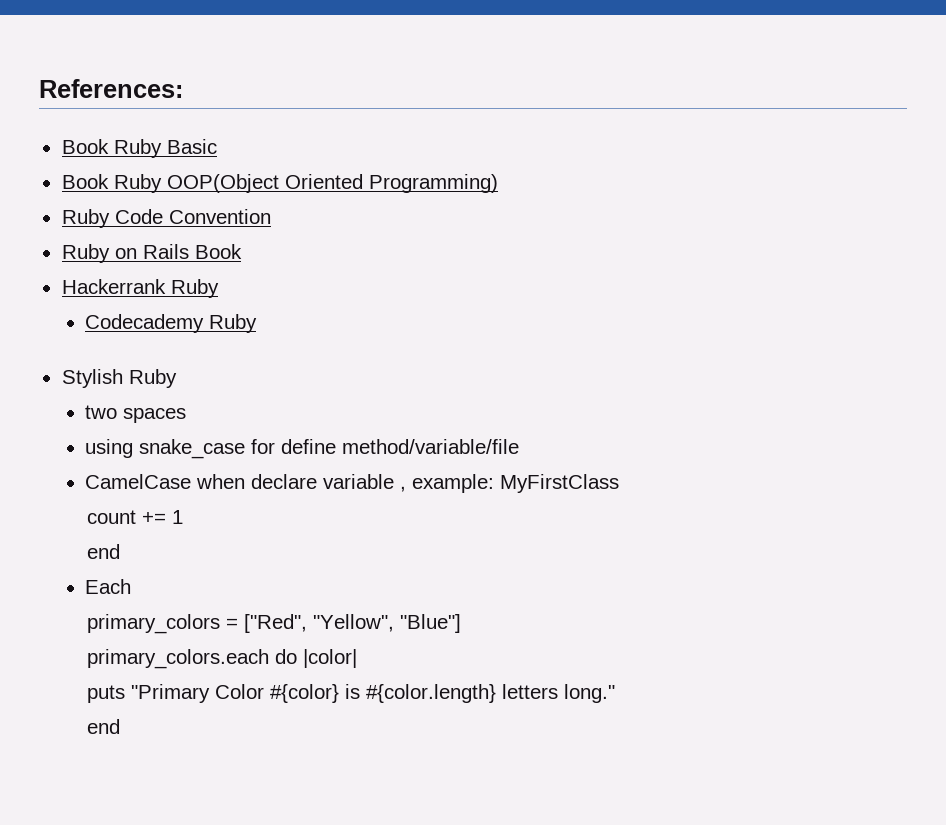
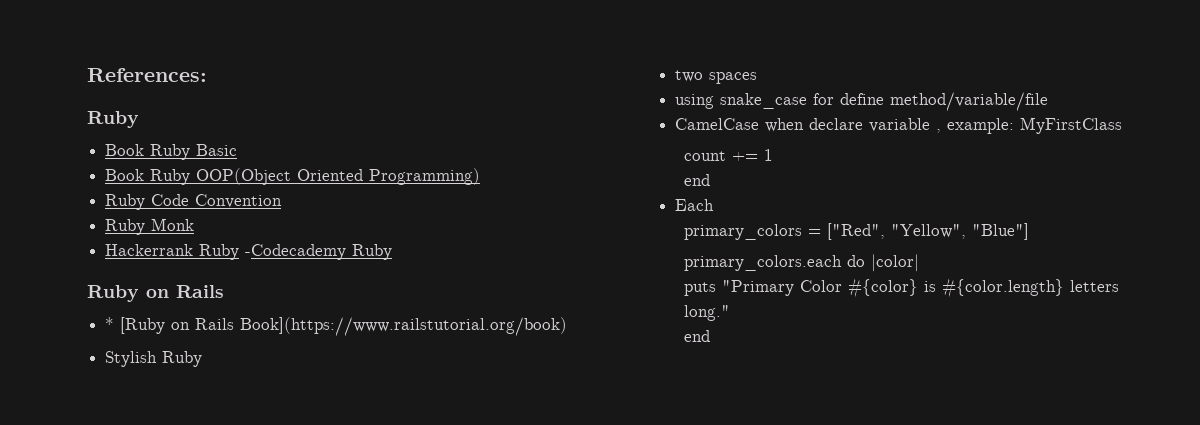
  References:
+ Ruby
- Ruby on Rails Book
+ Ruby Monk
- Hackerrank Ruby
- Codecademy Ruby
+ Hackerrank Ruby -Codecademy Ruby
+ Ruby on Rails
+ * [Ruby on Rails Book](https://www.railstutorial.org/book)

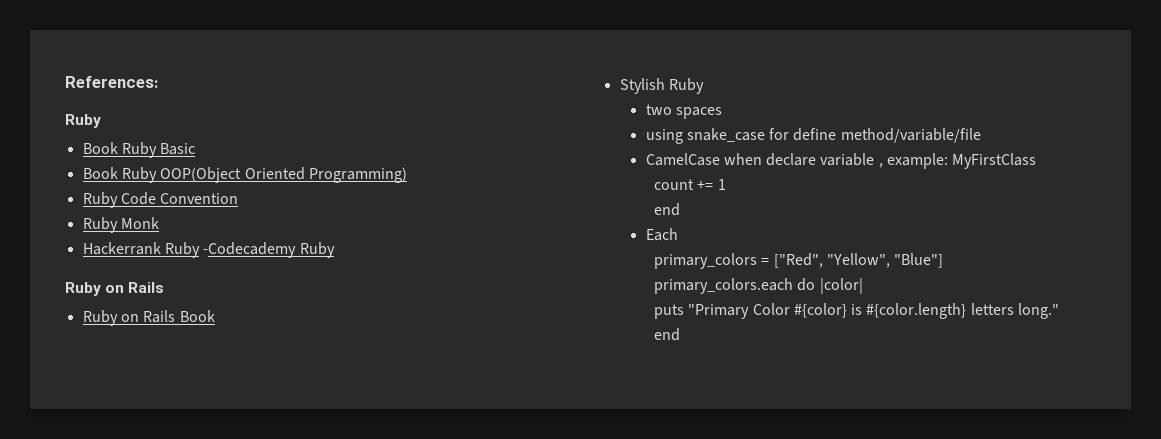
- * [Ruby on Rails Book](https://www.railstutorial.org/book)
+ Ruby on Rails Book

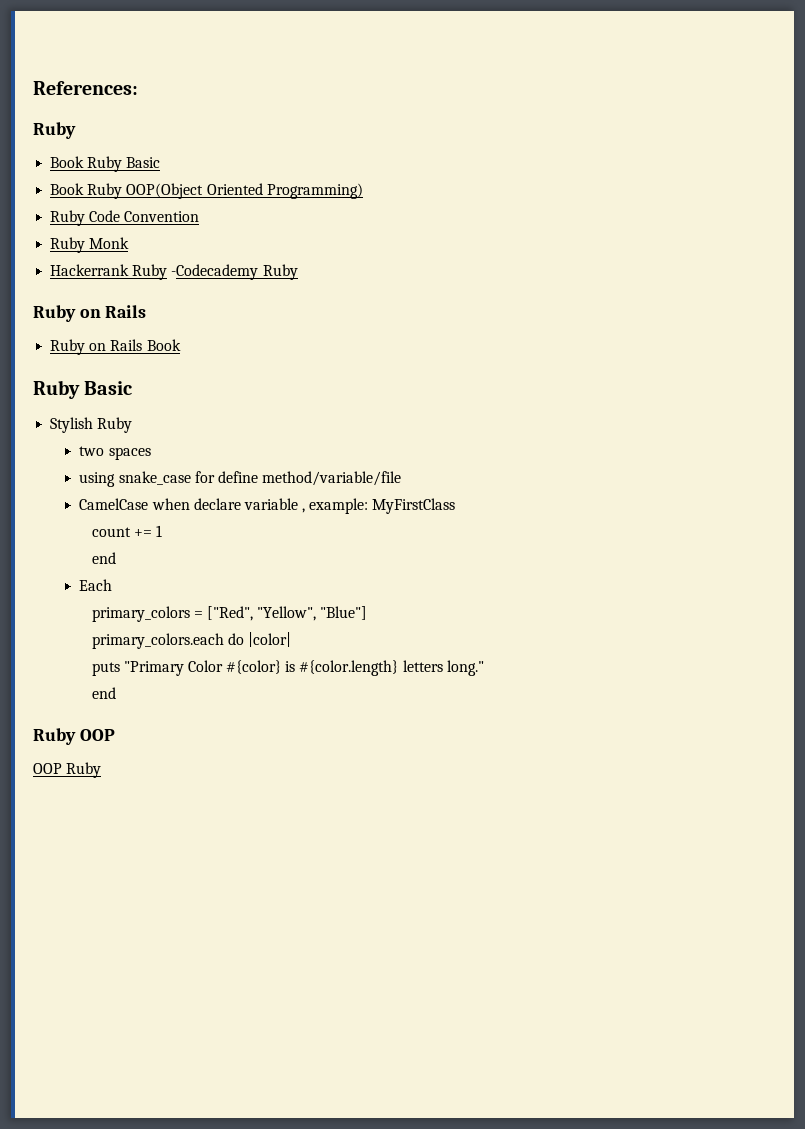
  Ruby on Rails Book
+ Ruby Basic
+ Ruby OOP
+ OOP Ruby

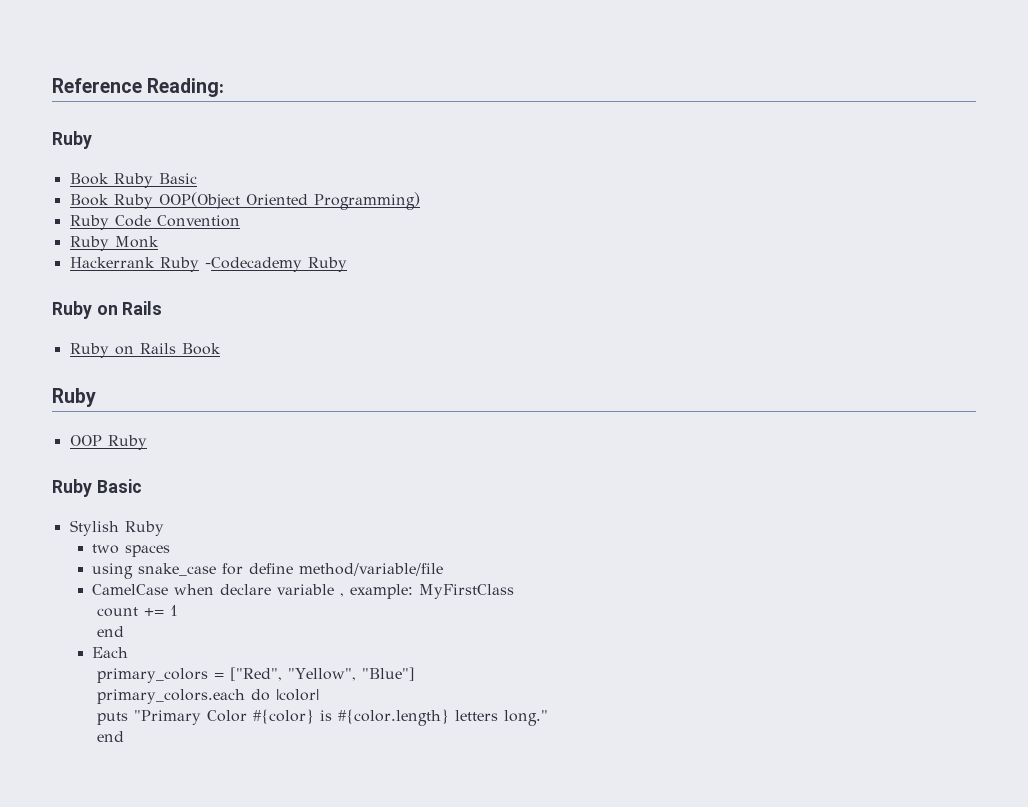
- References:
+ Reference Reading:
  Ruby on Rails Book
+ Ruby
+ OOP Ruby
- Ruby OOP
- OOP Ruby

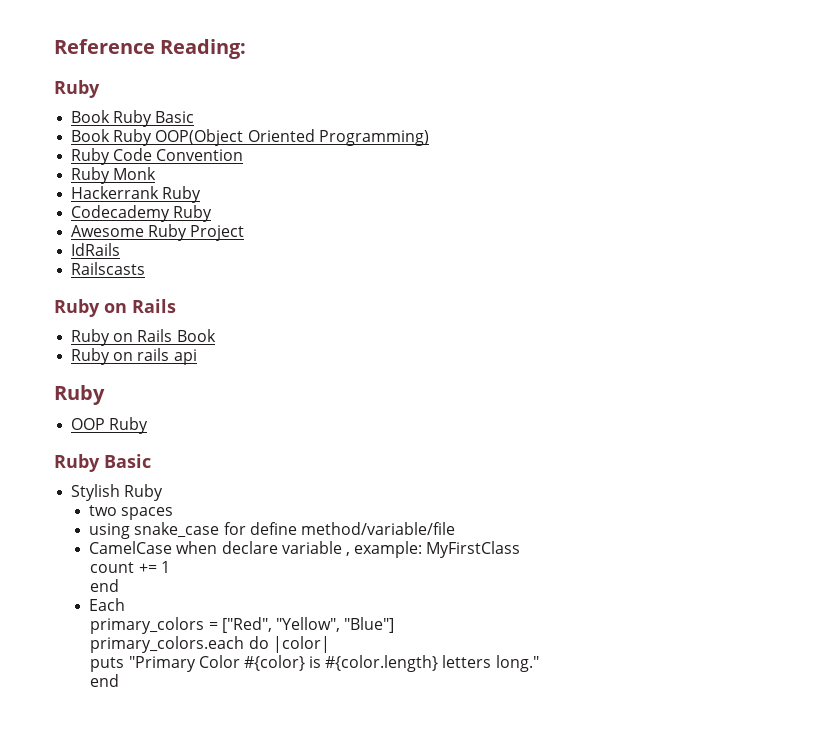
- Hackerrank Ruby -Codecademy Ruby
+ Hackerrank Ruby
+ Codecademy Ruby
+ Awesome Ruby Project
+ IdRails
+ Railscasts
+ Ruby on rails api

